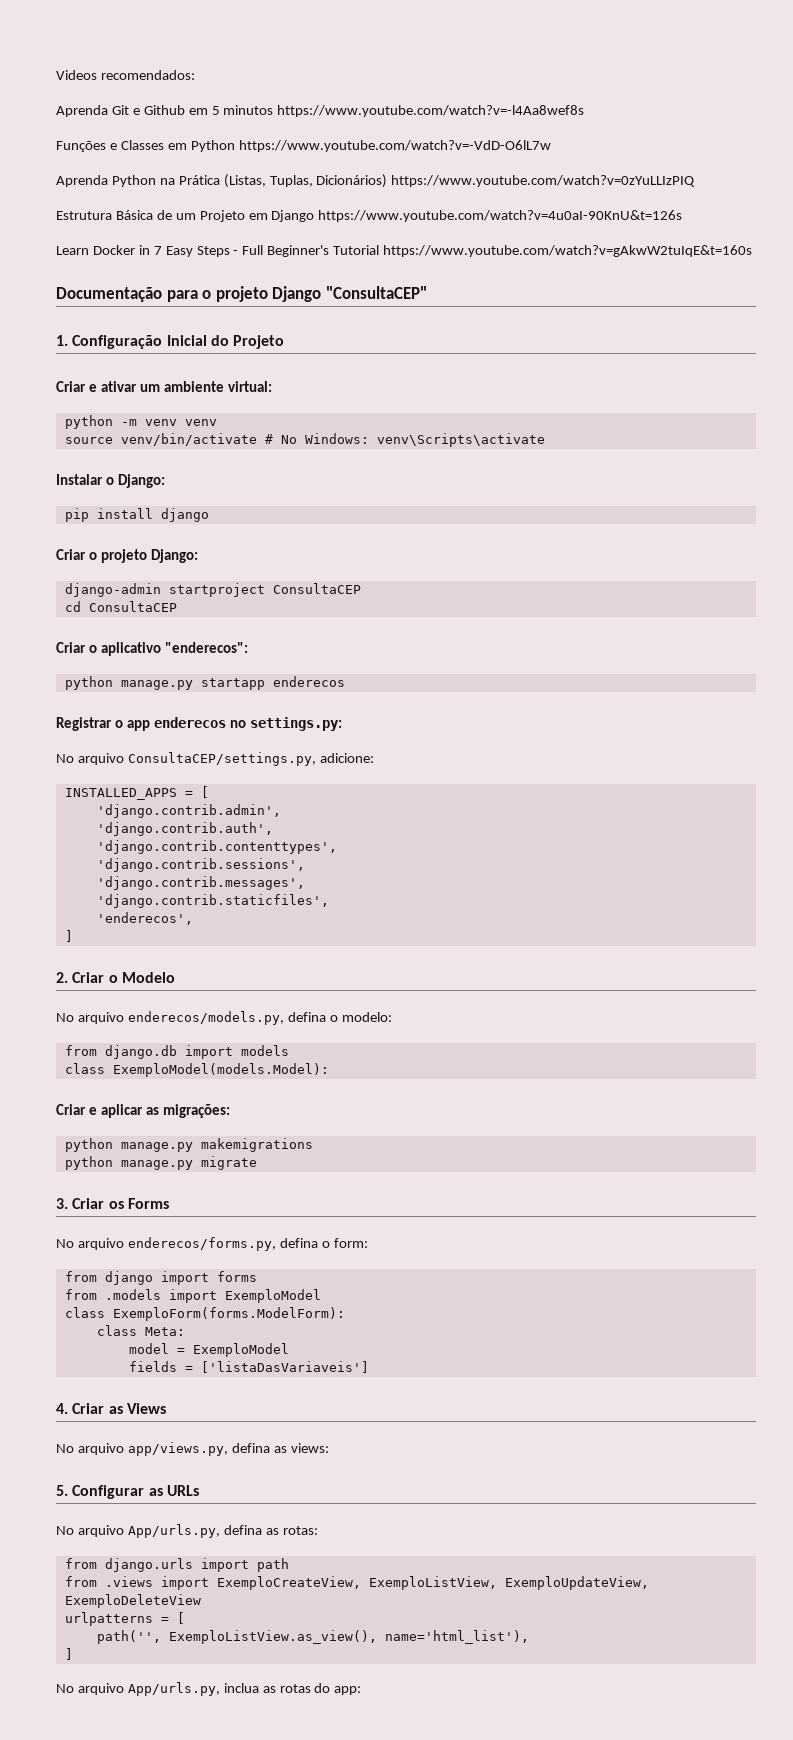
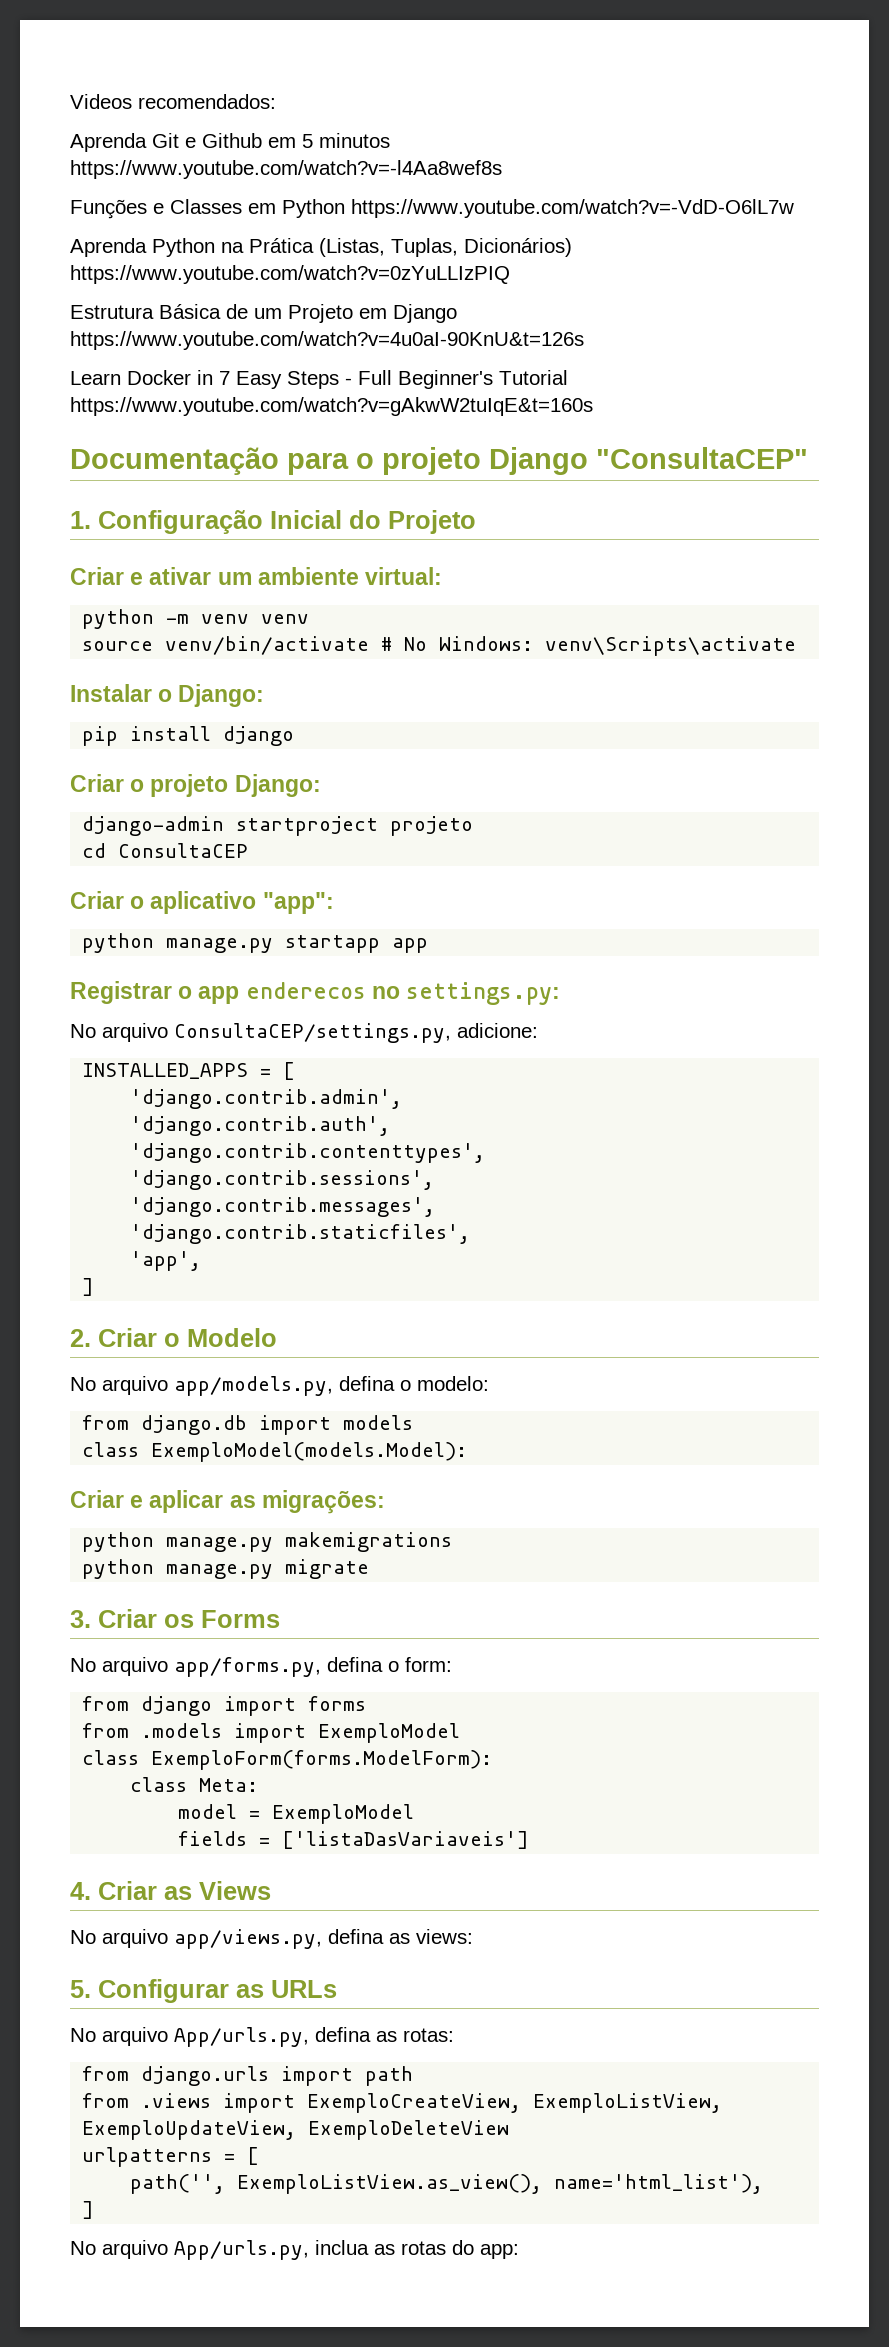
- django-admin startproject ConsultaCEP
+ django-admin startproject projeto
- Criar o aplicativo "enderecos":
+ Criar o aplicativo "app":
- python manage.py startapp enderecos
+ python manage.py startapp app
- 'enderecos',
+ 'app',
- No arquivo enderecos/models.py, defina o modelo:
+ No arquivo app/models.py, defina o modelo:
- No arquivo enderecos/forms.py, defina o form:
+ No arquivo app/forms.py, defina o form:

